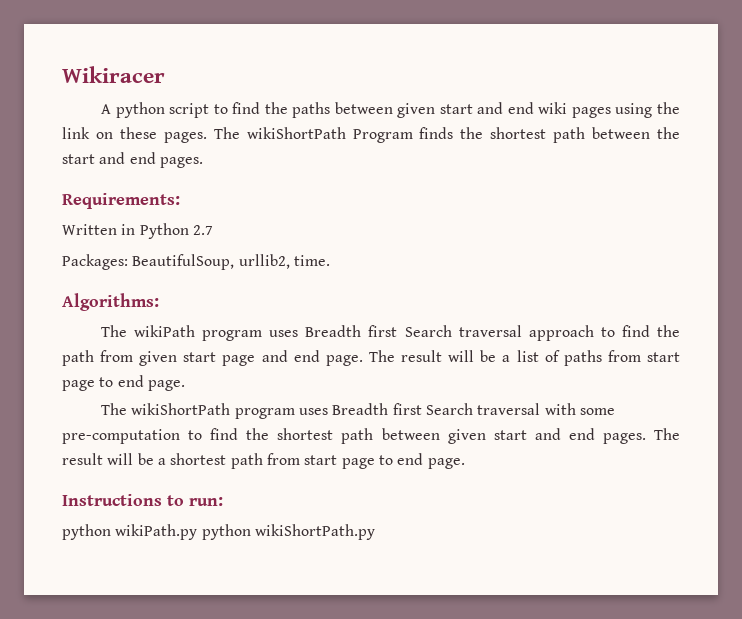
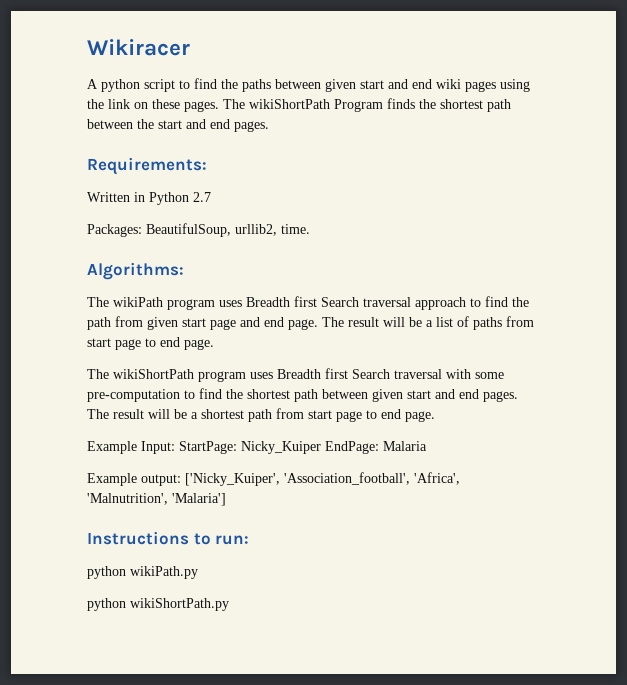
+ Example Input: StartPage: Nicky_Kuiper EndPage: Malaria
+ Example output: ['Nicky_Kuiper', 'Association_football', 'Africa', 'Malnutrition', 'Malaria']
- python wikiPath.py python wikiShortPath.py
+ python wikiPath.py
+ python wikiShortPath.py

